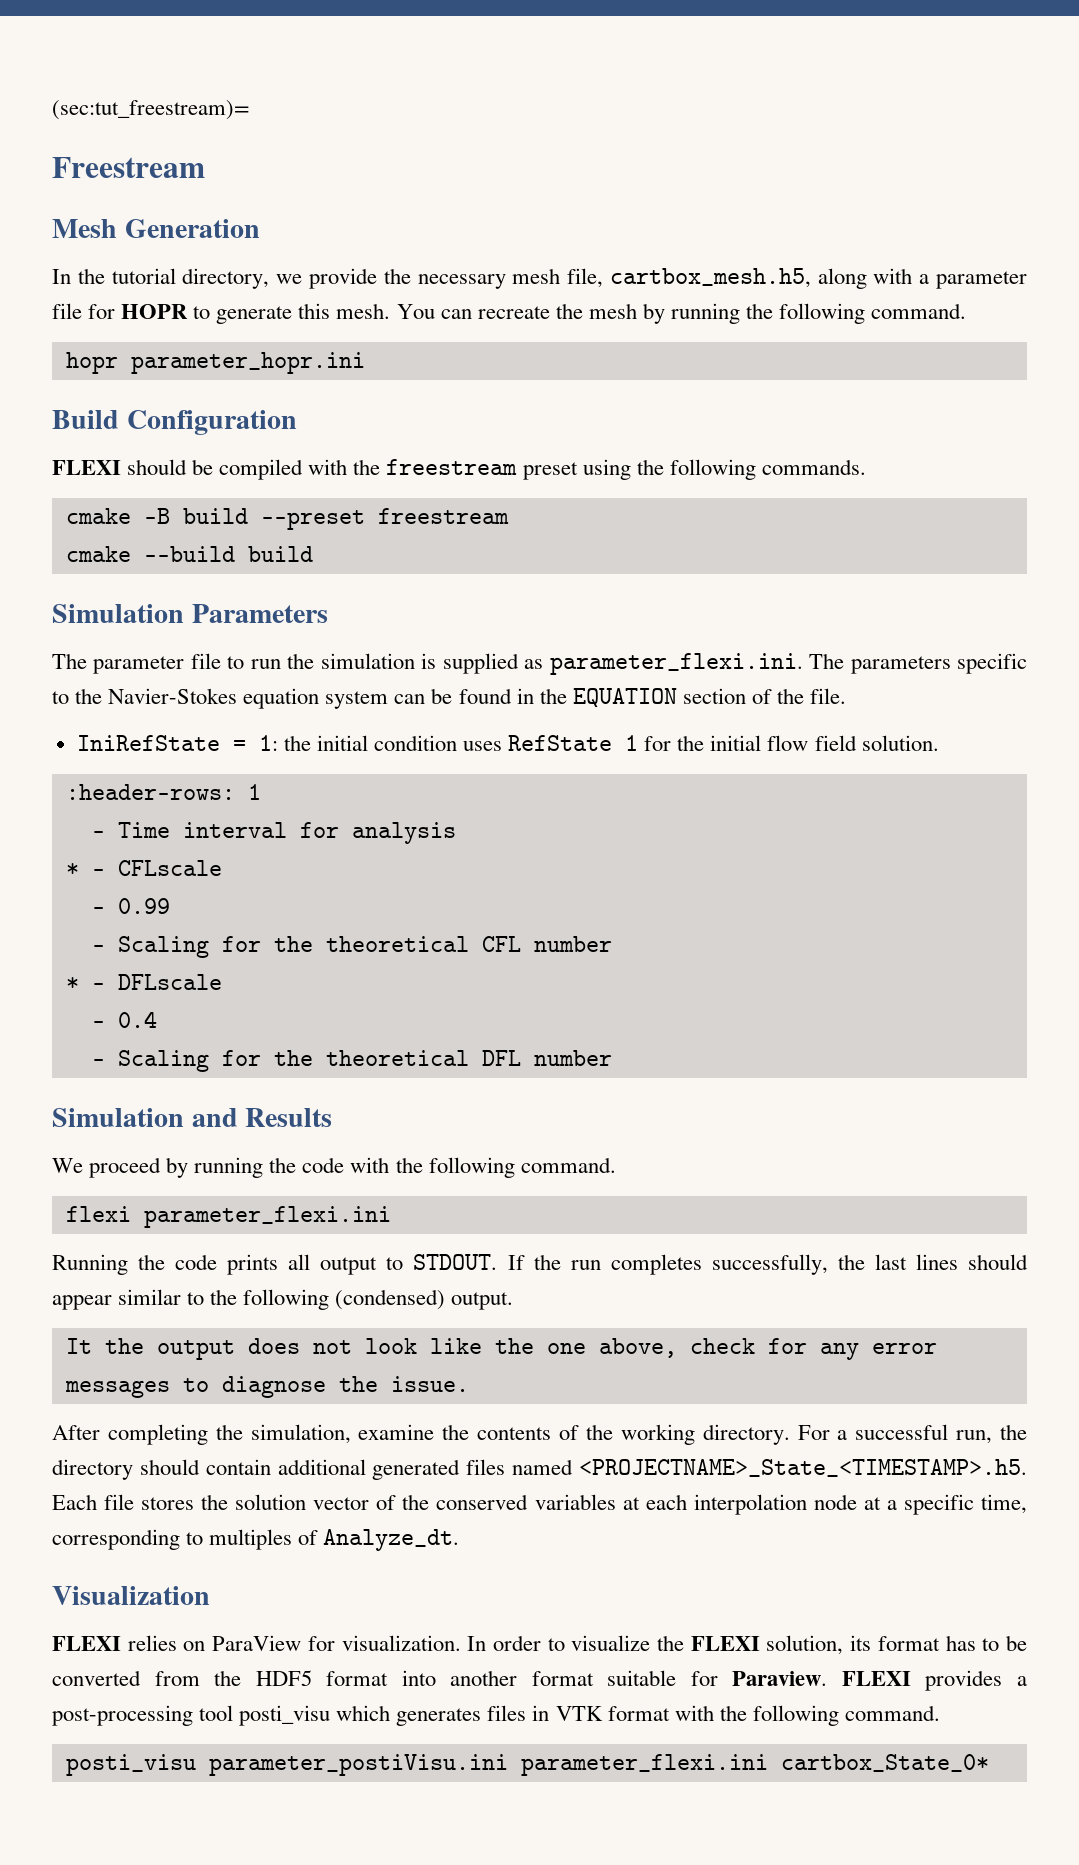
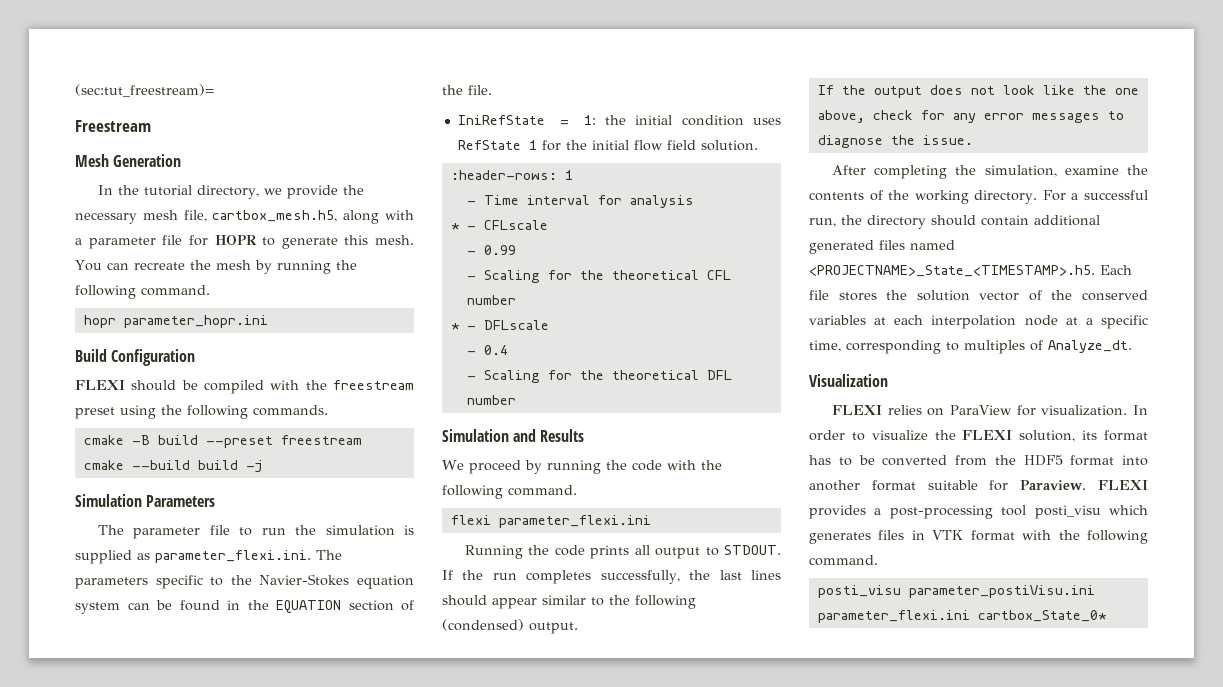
- cmake --build build
+ cmake --build build -j
- It the output does not look like the one above, check for any error messages to diagnose the issue.
+ If the output does not look like the one above, check for any error messages to diagnose the issue.

